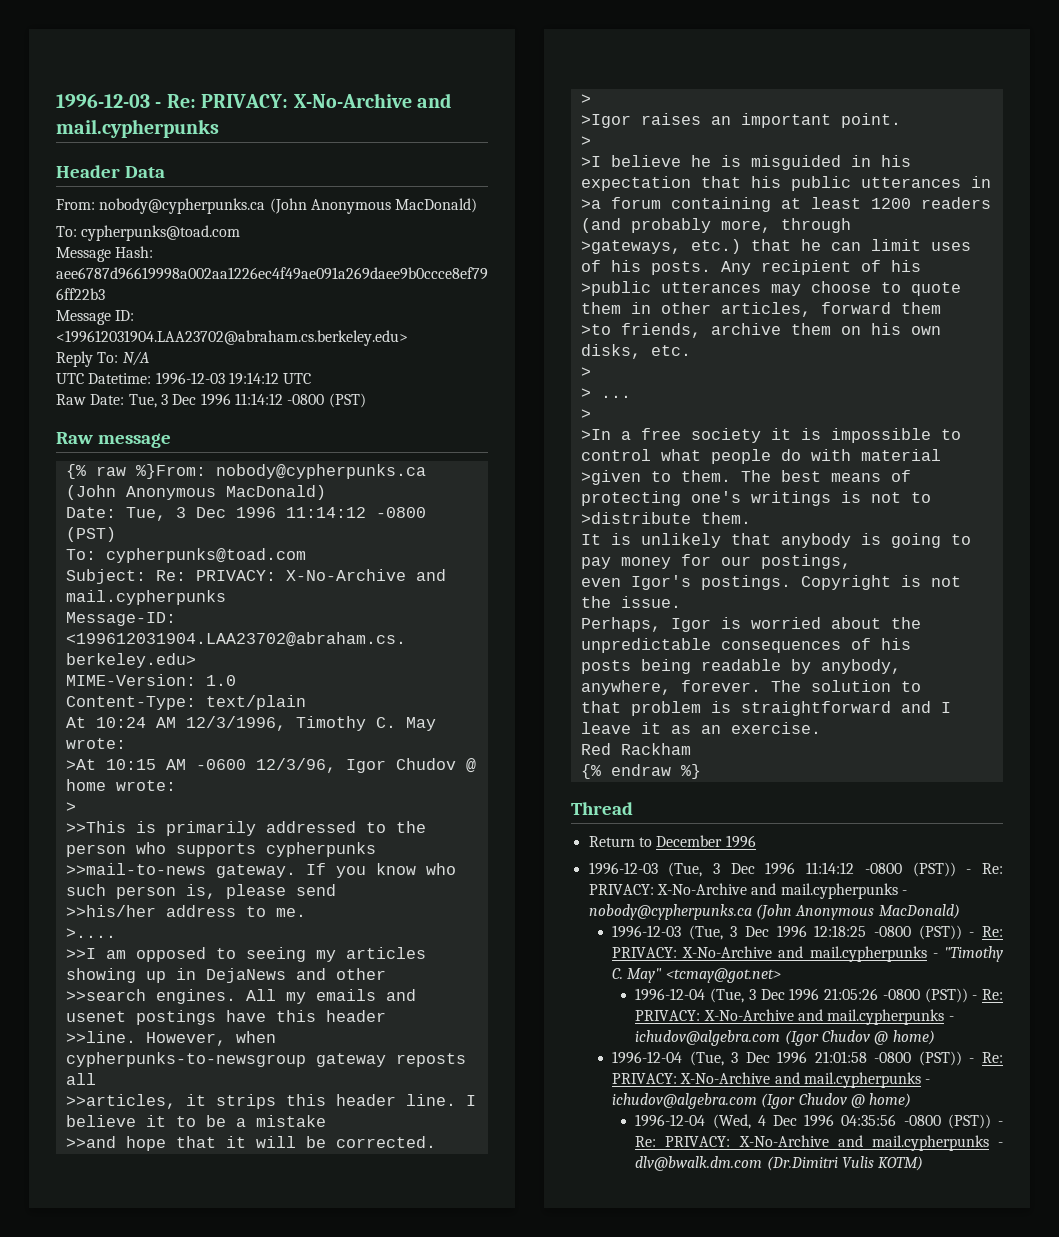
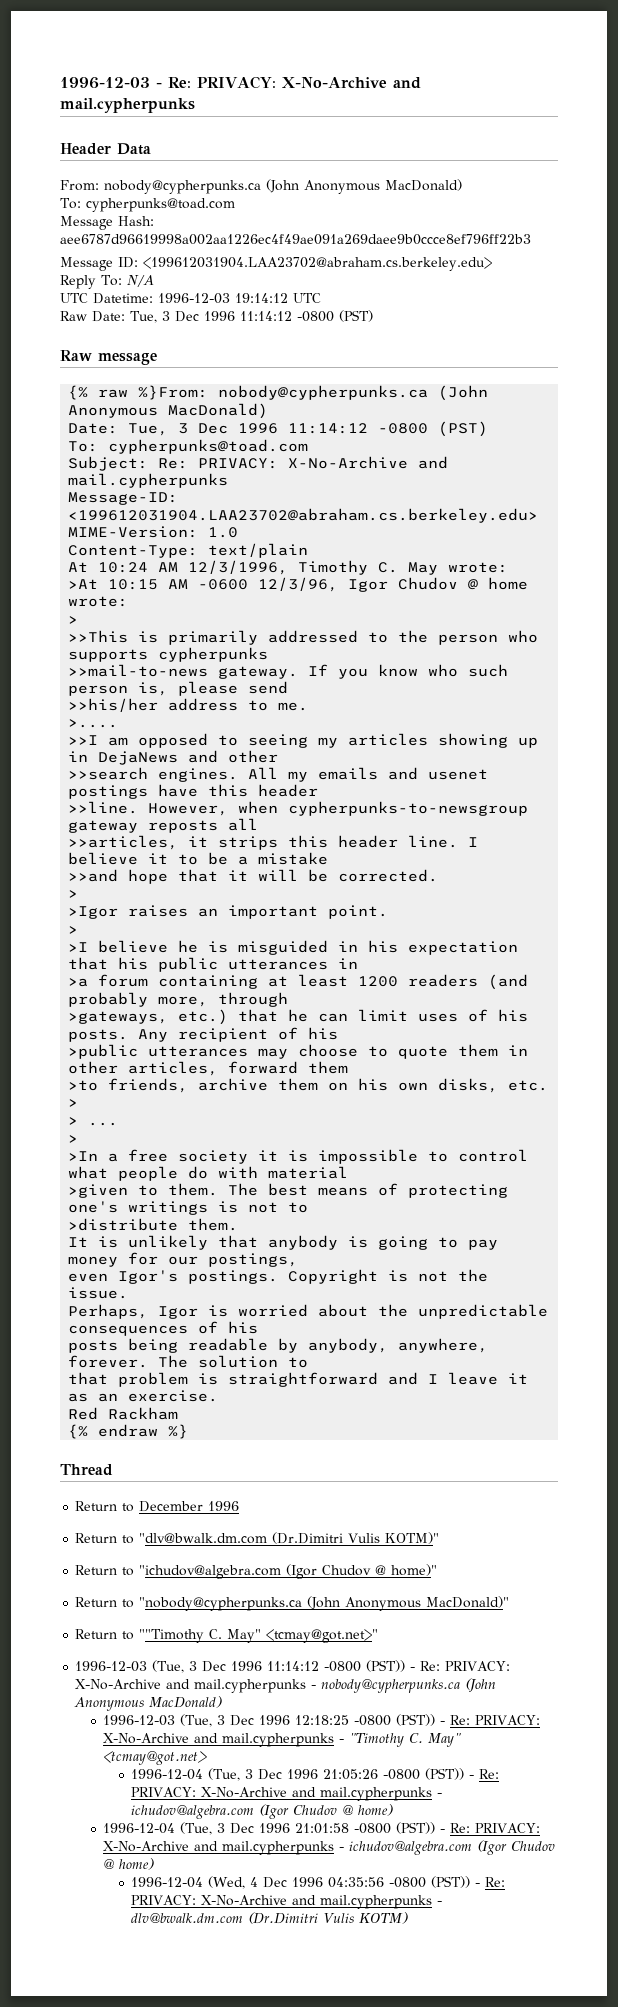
+ Return to "dlv@bwalk.dm.com (Dr.Dimitri Vulis KOTM)"
+ Return to "ichudov@algebra.com (Igor Chudov @ home)"
+ Return to "nobody@cypherpunks.ca (John Anonymous MacDonald)"
+ Return to ""Timothy C. May" <tcmay@got.net>"

